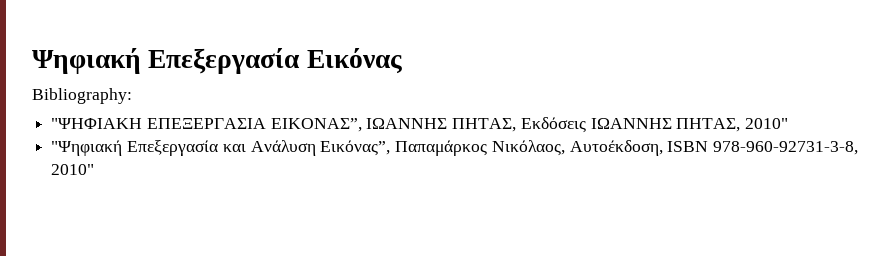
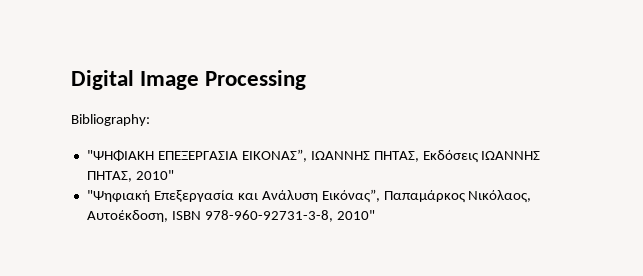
- Ψηφιακή Επεξεργασία Εικόνας
+ Digital Image Processing

